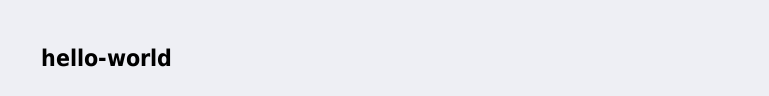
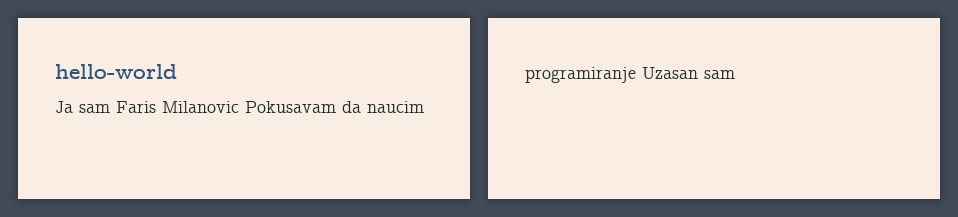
+ Ja sam Faris Milanovic Pokusavam da naucim programiranje Uzasan sam

